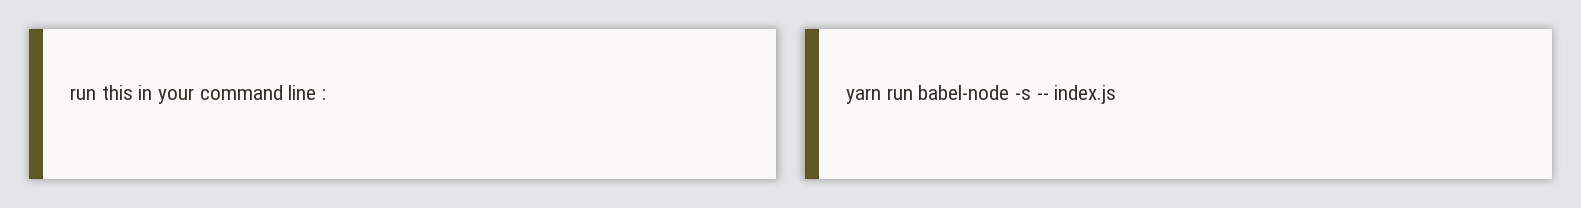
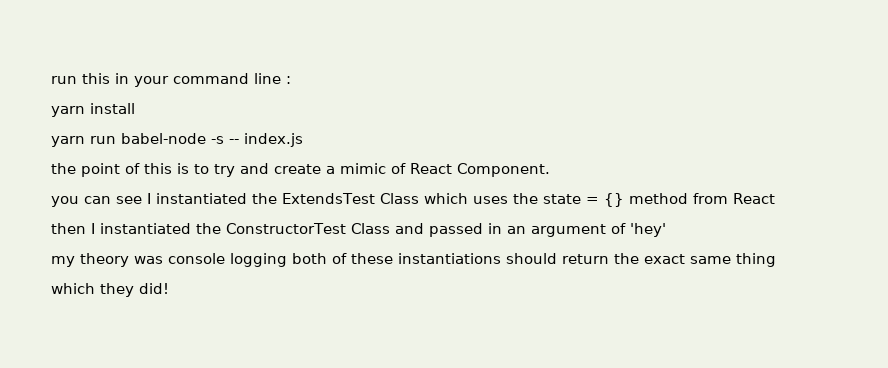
+ yarn install
+ the point of this is to try and create a mimic of React Component.
+ you can see I instantiated the ExtendsTest Class which uses the state = {} method from React
+ then I instantiated the ConstructorTest Class and passed in an argument of 'hey'
+ my theory was console logging both of these instantiations should return the exact same thing
+ which they did!

